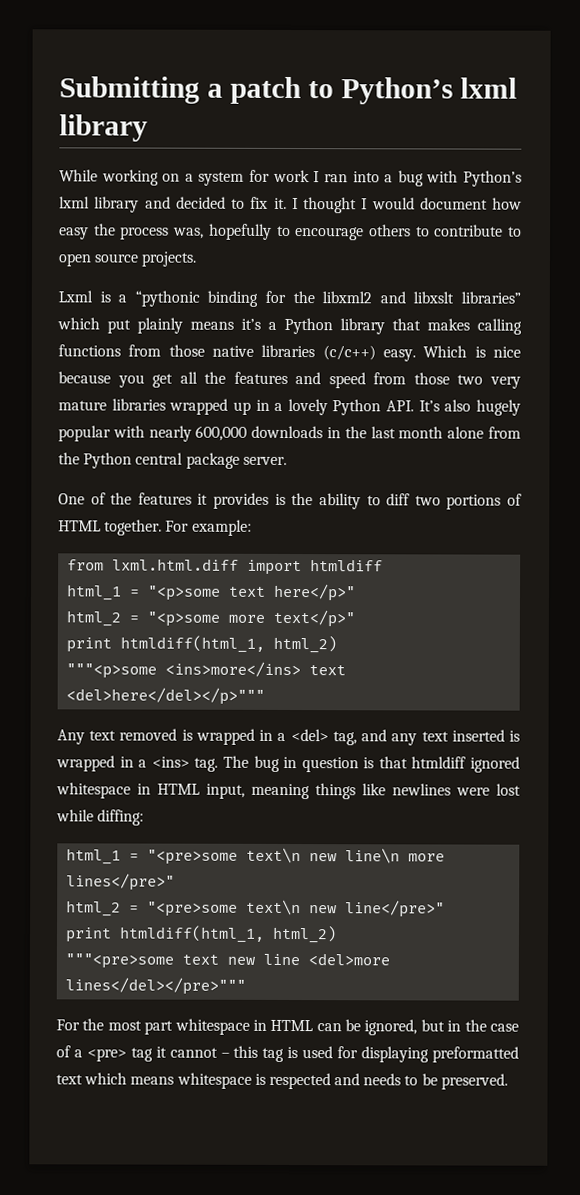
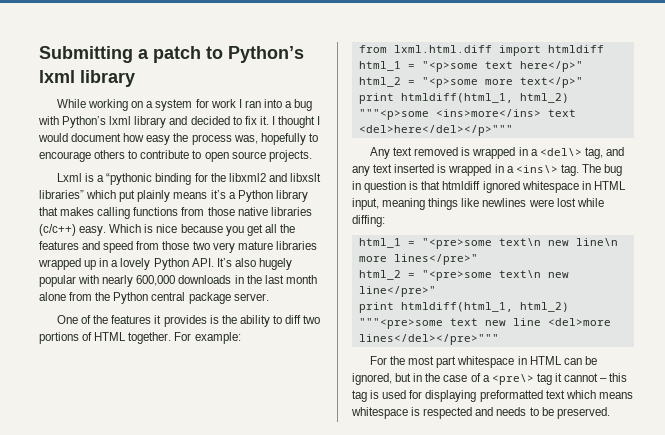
- Any text removed is wrapped in a <del> tag, and any text inserted is wrapped in a <ins> tag.
+ Any text removed is wrapped in a <del\> tag, and any text inserted is wrapped in a <ins\> tag.
- For the most part whitespace in HTML can be ignored, but in the case of a <pre> tag it cannot – this tag is used for displaying preformatted text which means whitespace is respected and needs to be preserved.
+ For the most part whitespace in HTML can be ignored, but in the case of a <pre\> tag it cannot – this tag is used for displaying preformatted text which means whitespace is respected and needs to be preserved.

